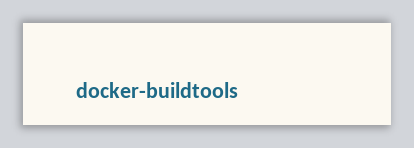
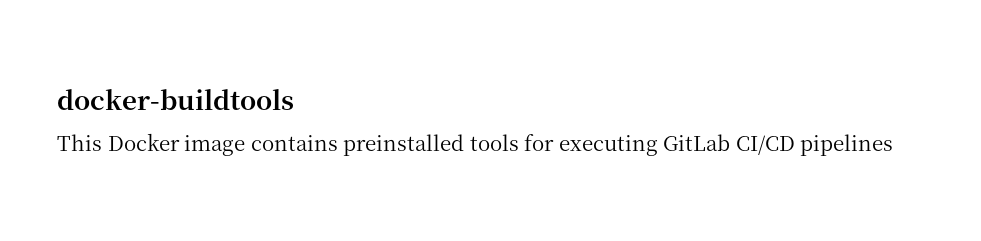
+ This Docker image contains preinstalled tools for executing GitLab CI/CD pipelines

